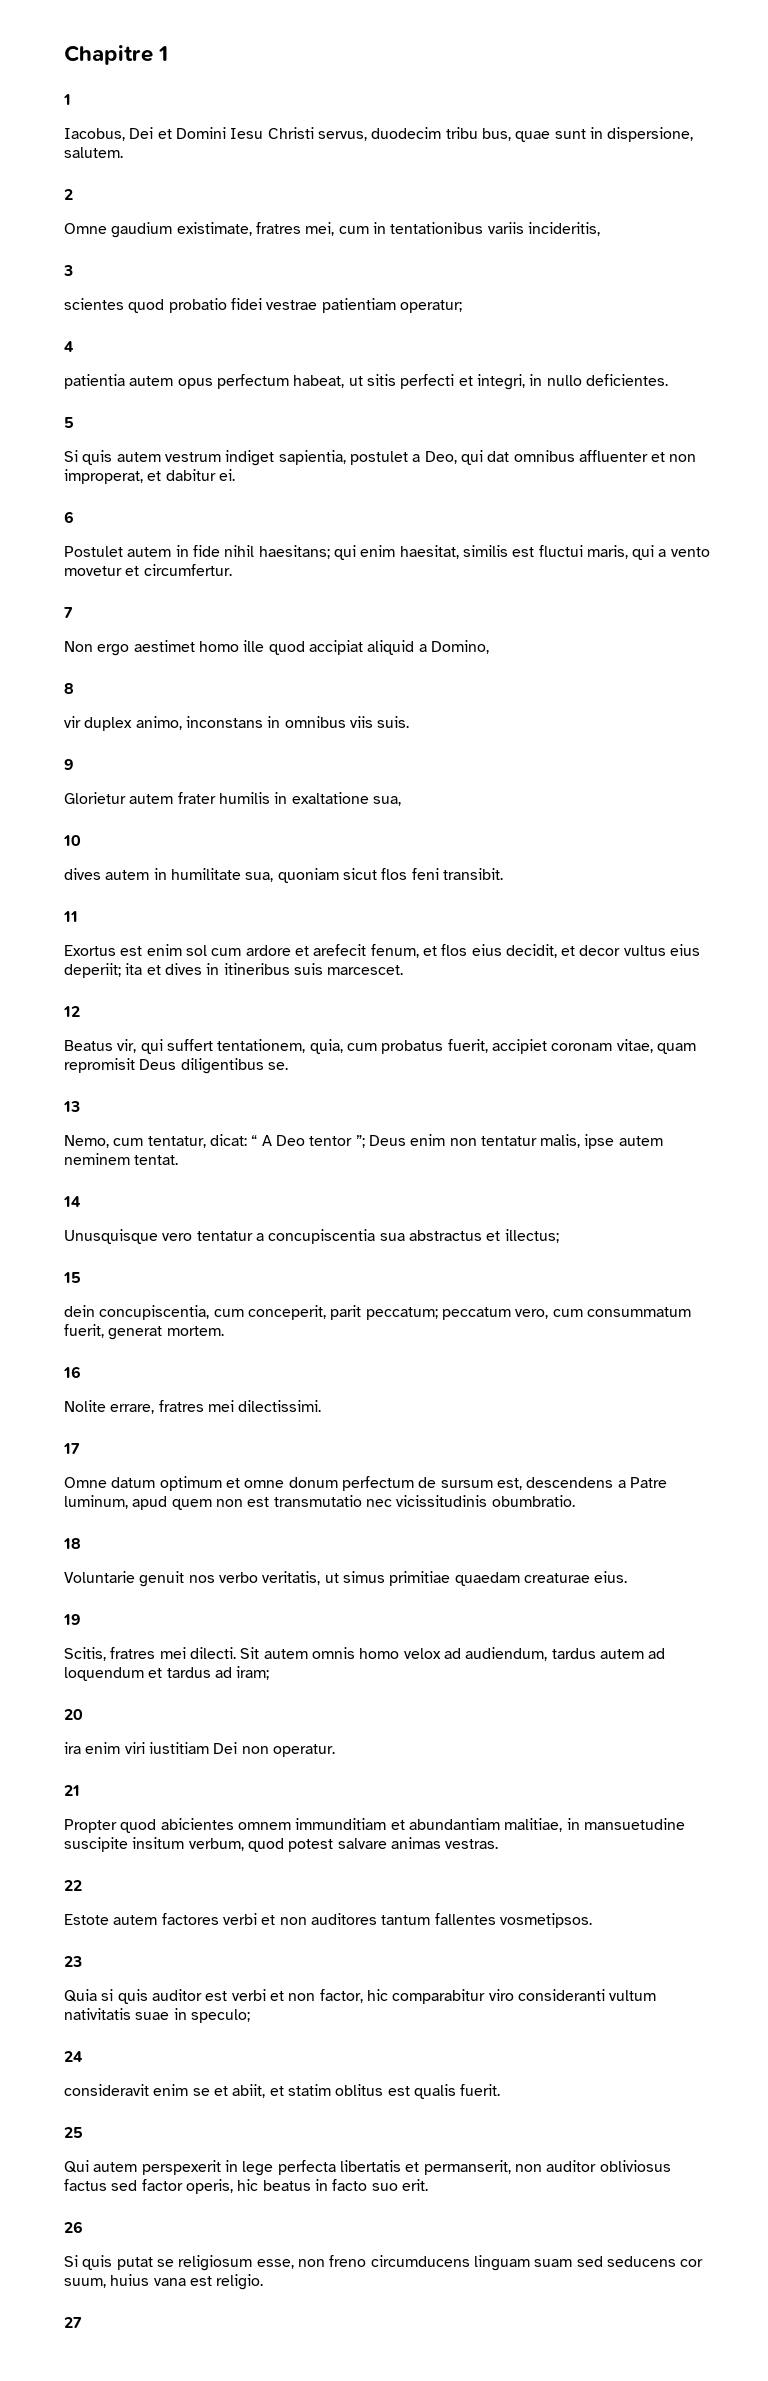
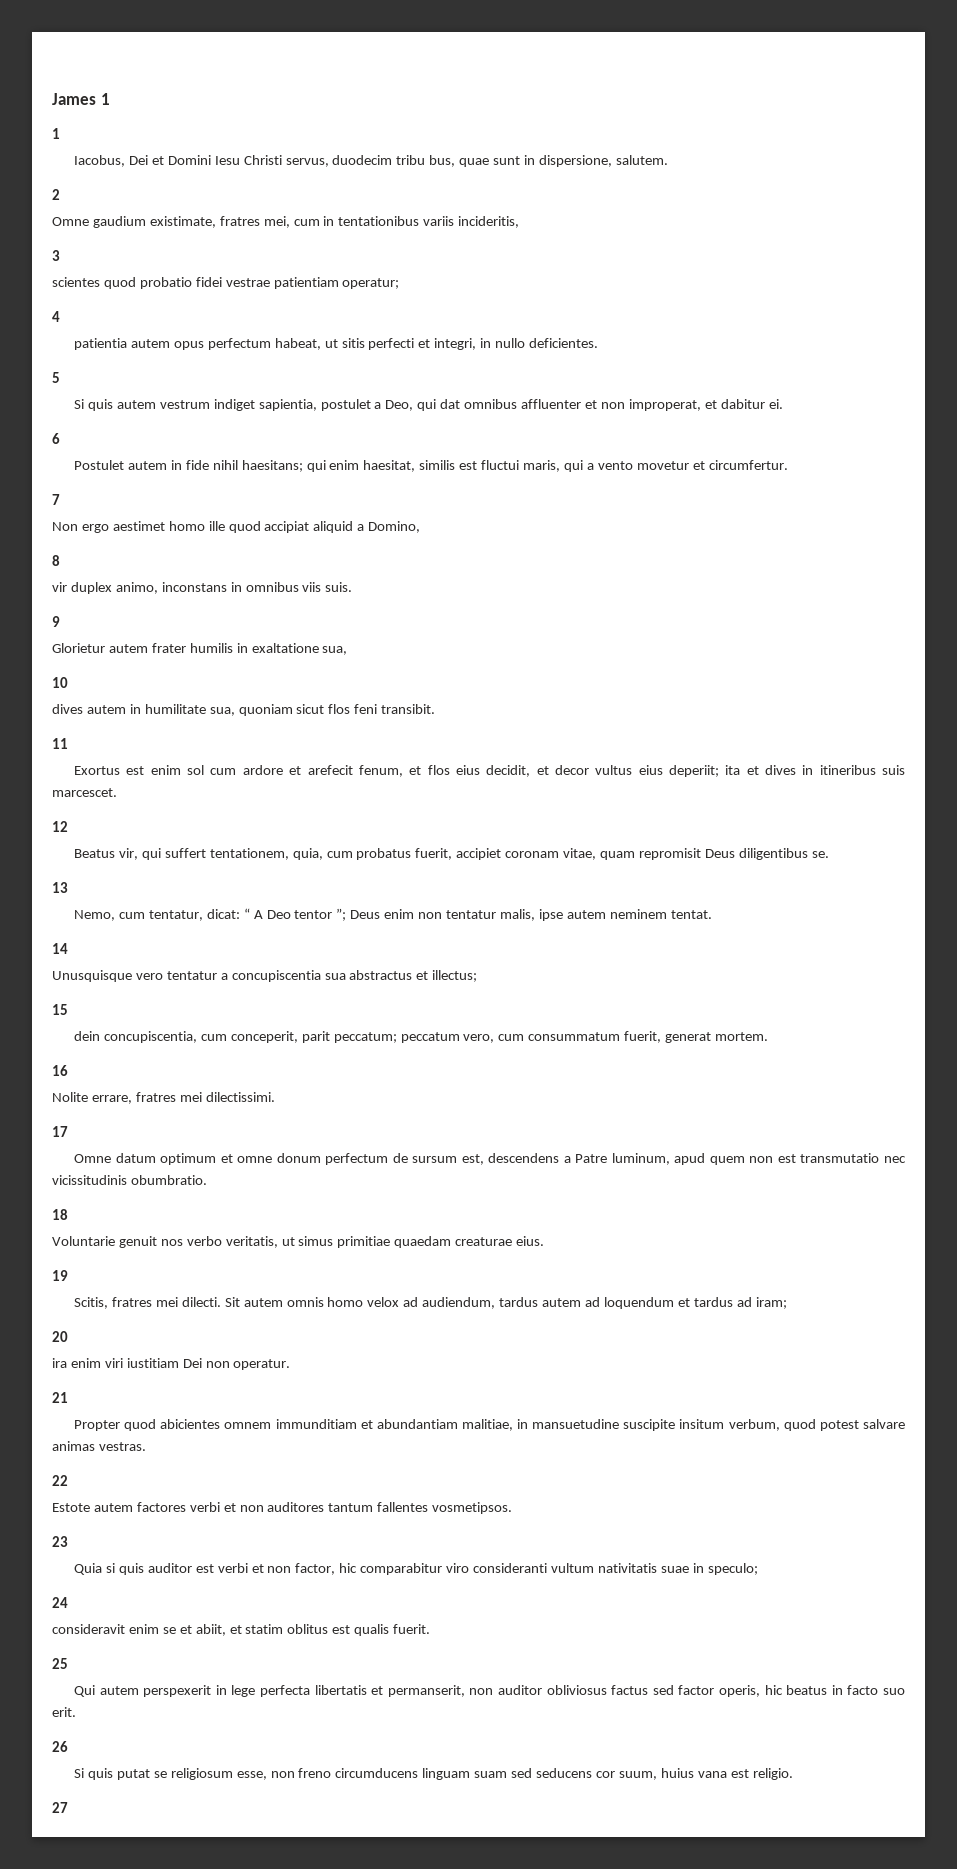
- Chapitre 1
+ James 1

